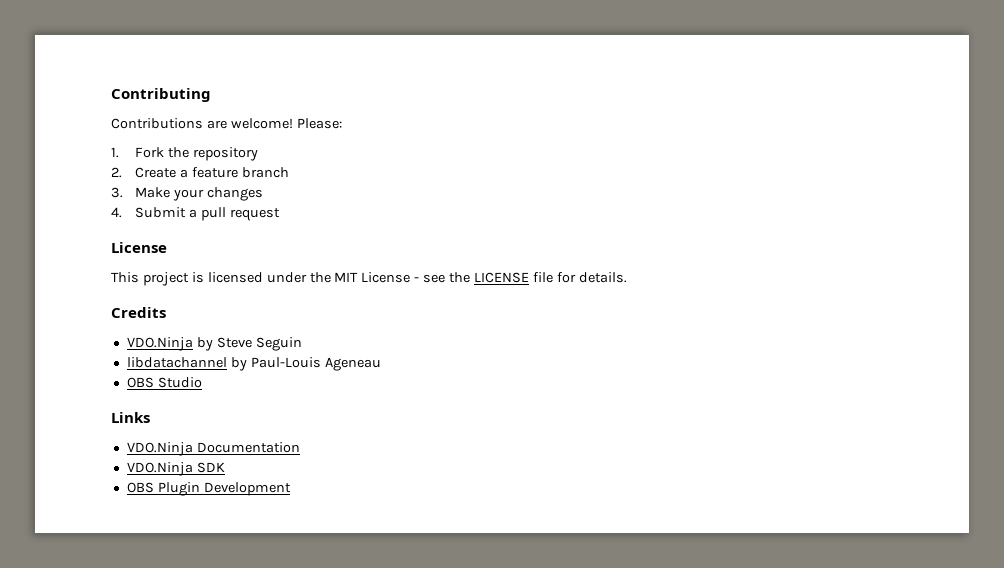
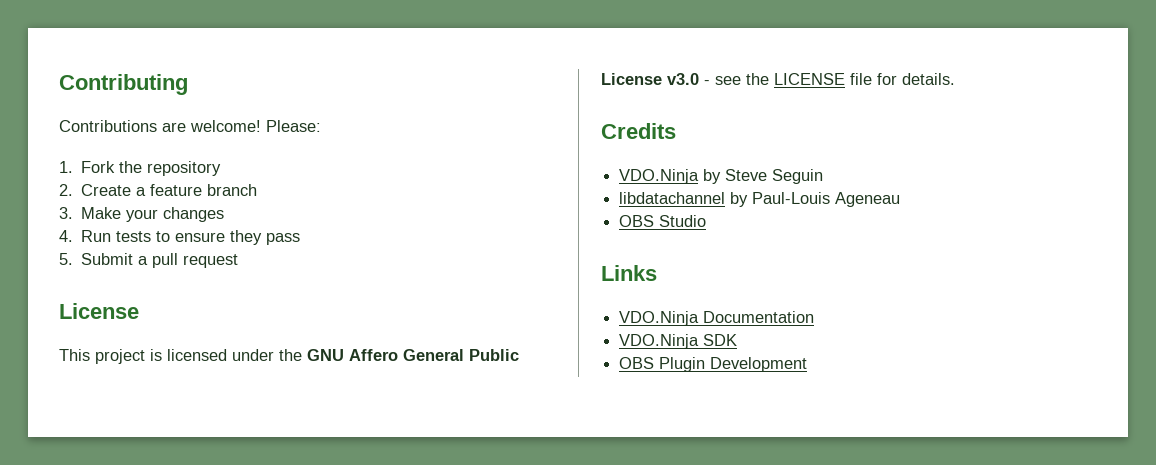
- 4. Submit a pull request
+ 4. Run tests to ensure they pass
+ 5. Submit a pull request
- This project is licensed under the MIT License - see the LICENSE file for details.
+ This project is licensed under the GNU Affero General Public License v3.0 - see the LICENSE file for details.

